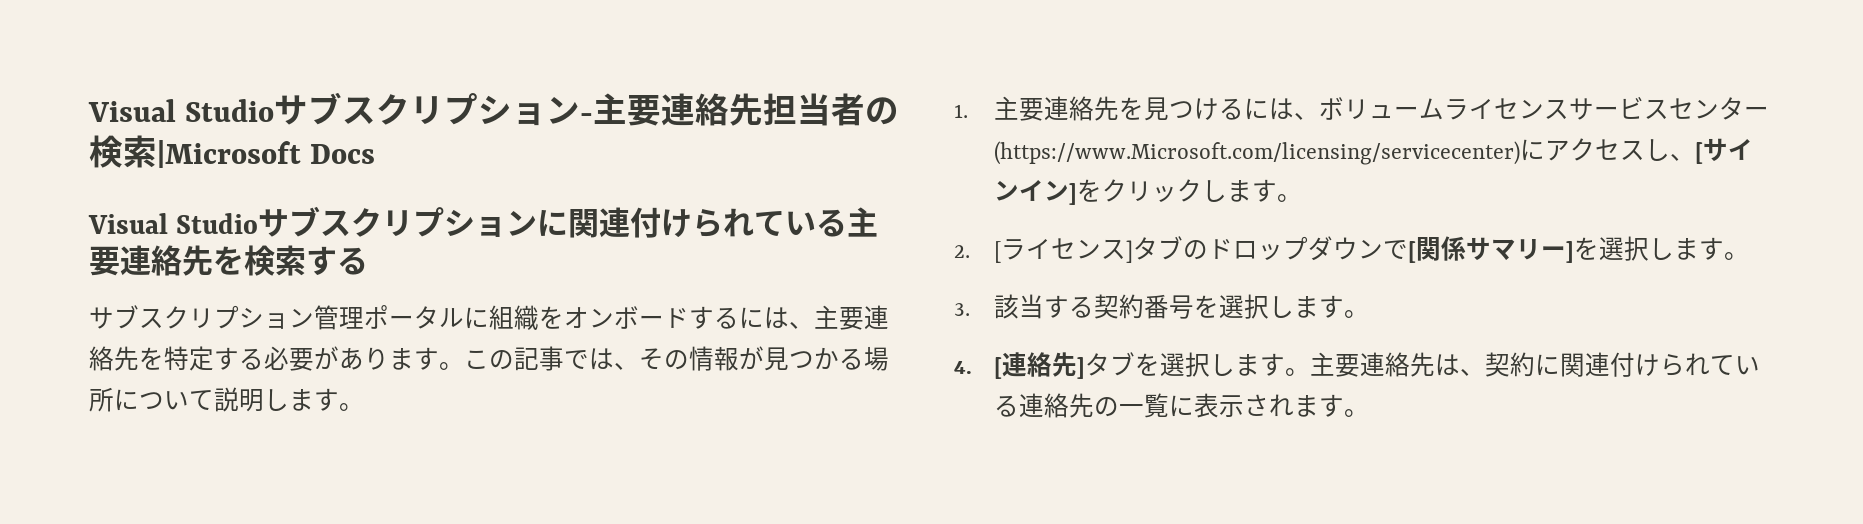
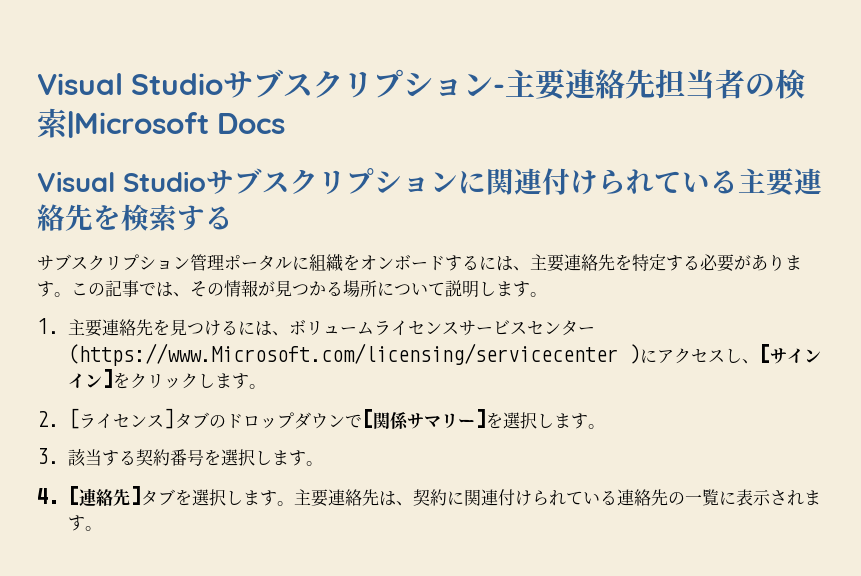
- 1.主要連絡先を見つけるには、ボリュームライセンスサービスセンター(https://www.Microsoft.com/licensing/servicecenter)にアクセスし、[サインイン]をクリックします。
+ 1.主要連絡先を見つけるには、ボリュームライセンスサービスセンター(https://www.Microsoft.com/licensing/servicecenter )にアクセスし、[サインイン]をクリックします。

